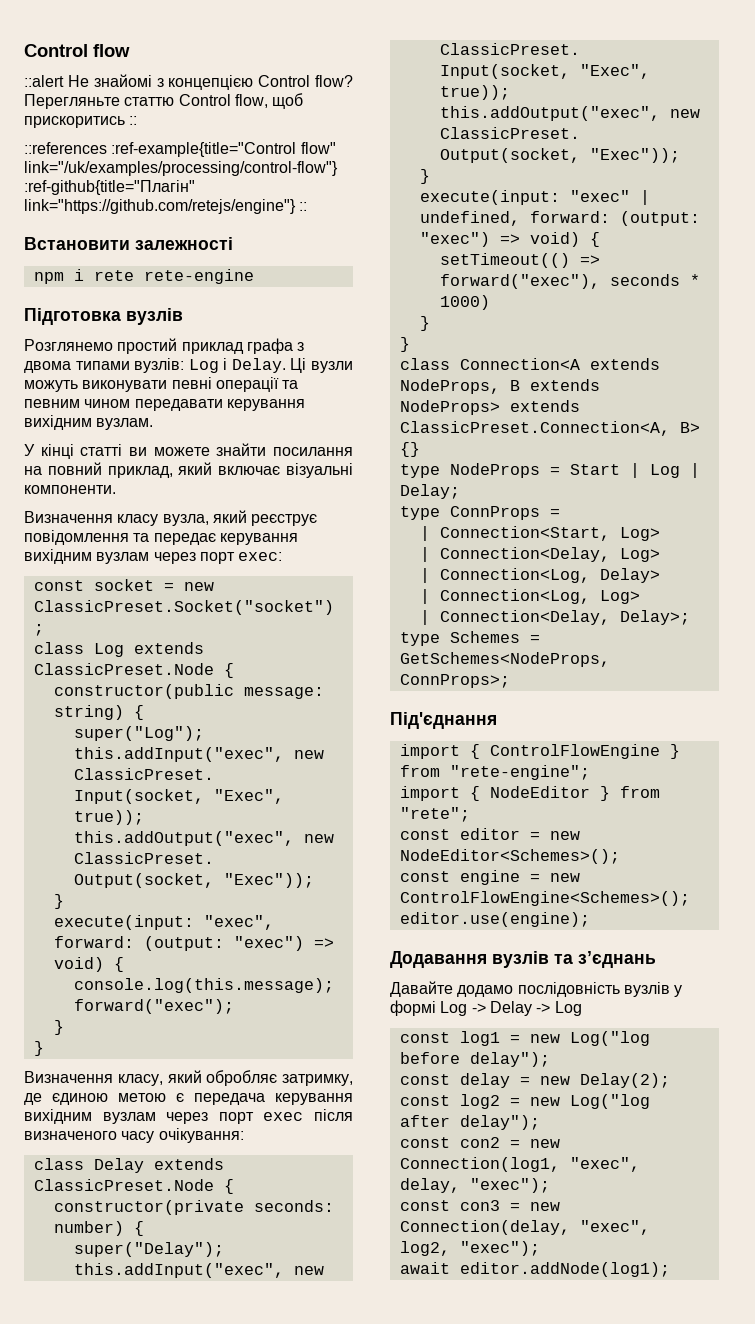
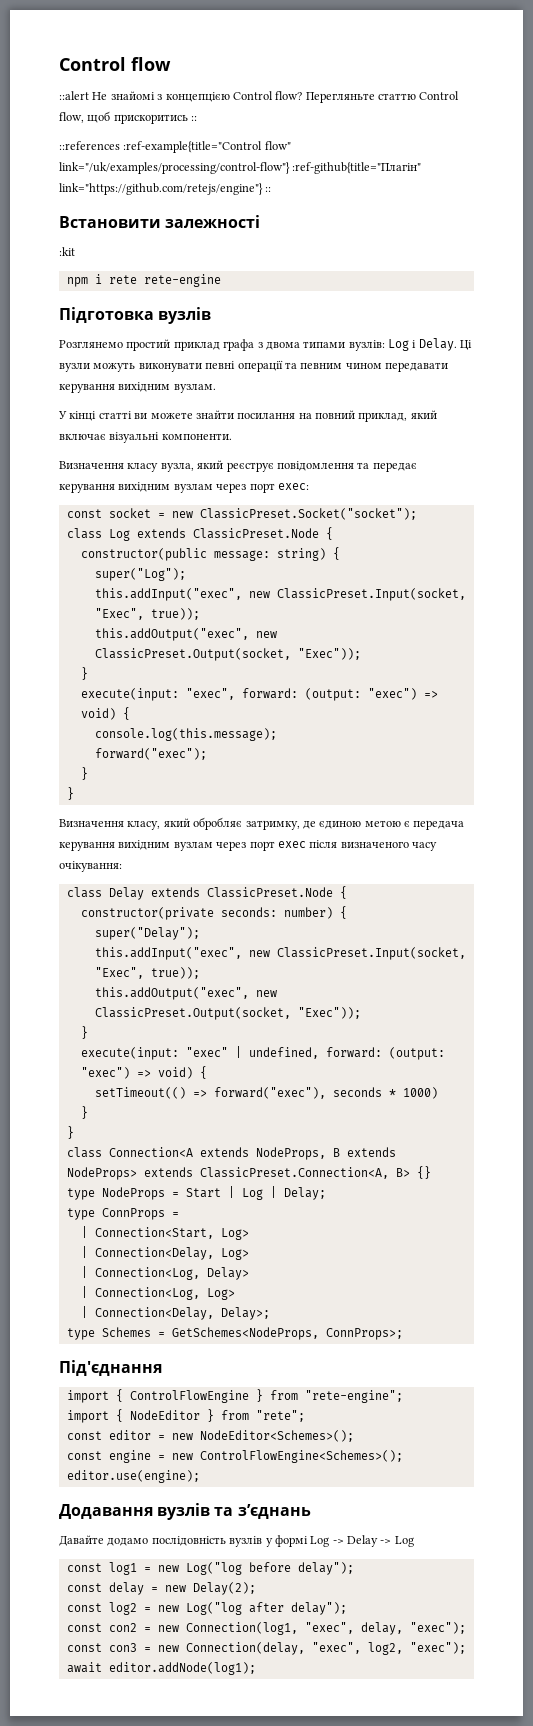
+ :kit

